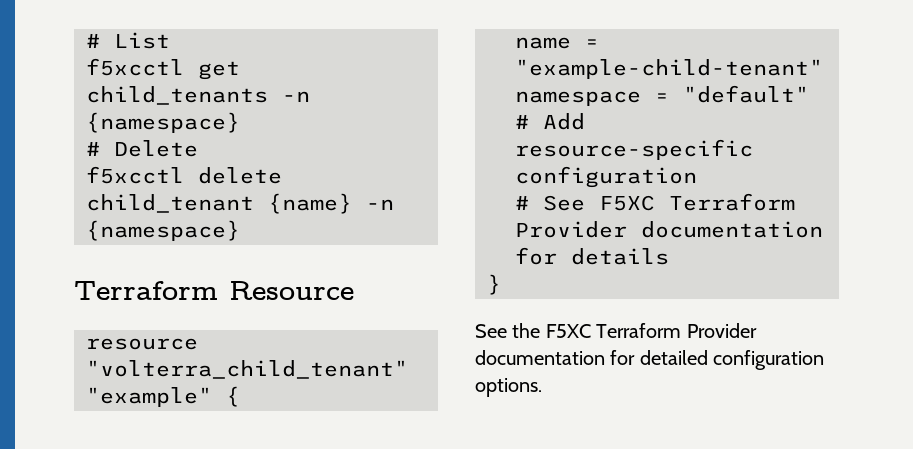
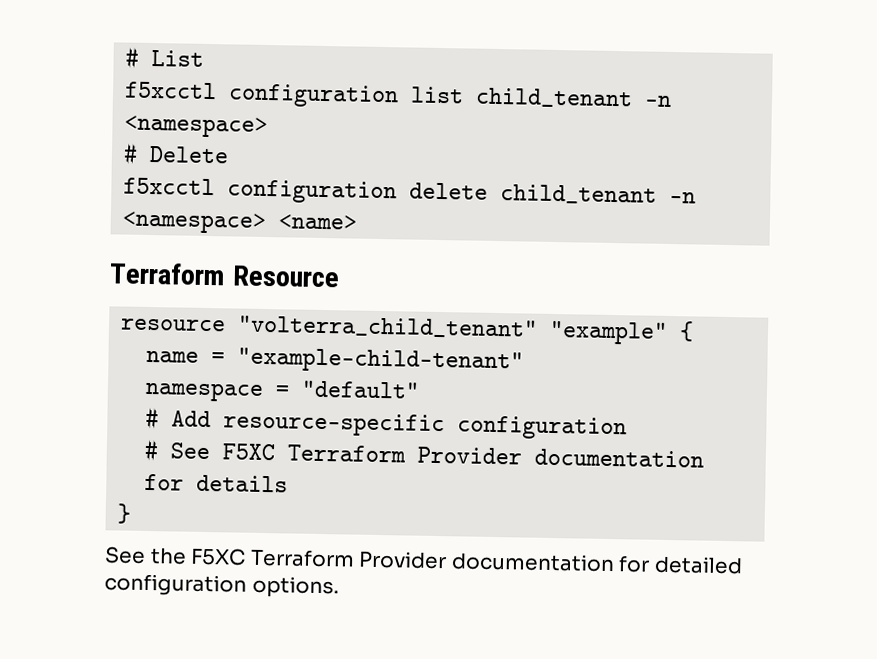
- f5xcctl get child_tenants -n {namespace}
+ f5xcctl configuration list child_tenant -n <namespace>
- f5xcctl delete child_tenant {name} -n {namespace}
+ f5xcctl configuration delete child_tenant -n <namespace> <name>

